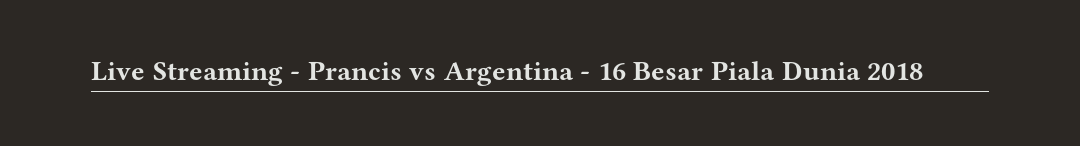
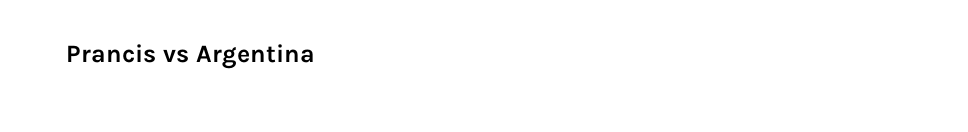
- Live Streaming - Prancis vs Argentina - 16 Besar Piala Dunia 2018
+ Prancis vs Argentina

